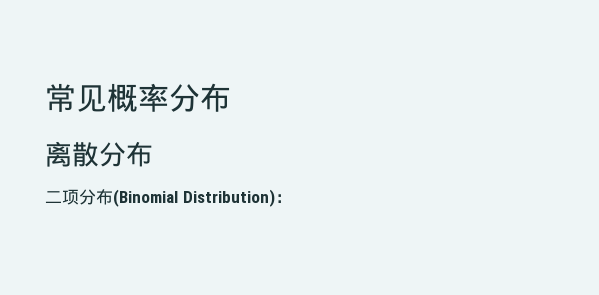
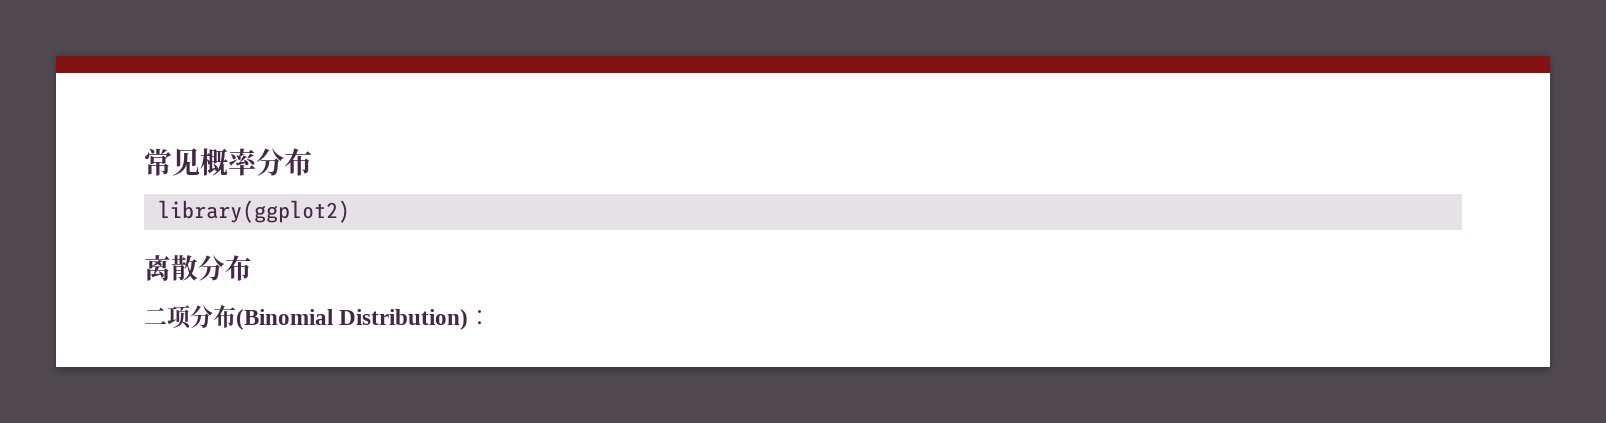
+ library(ggplot2)

